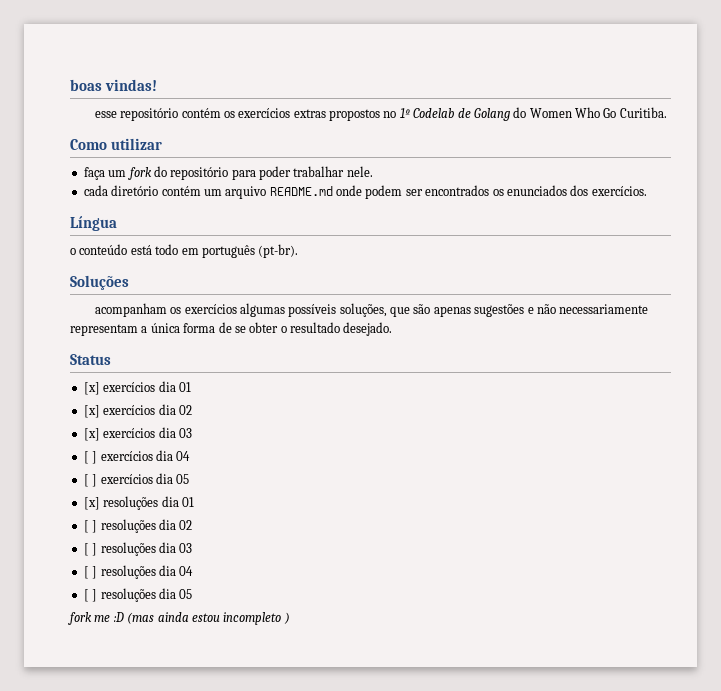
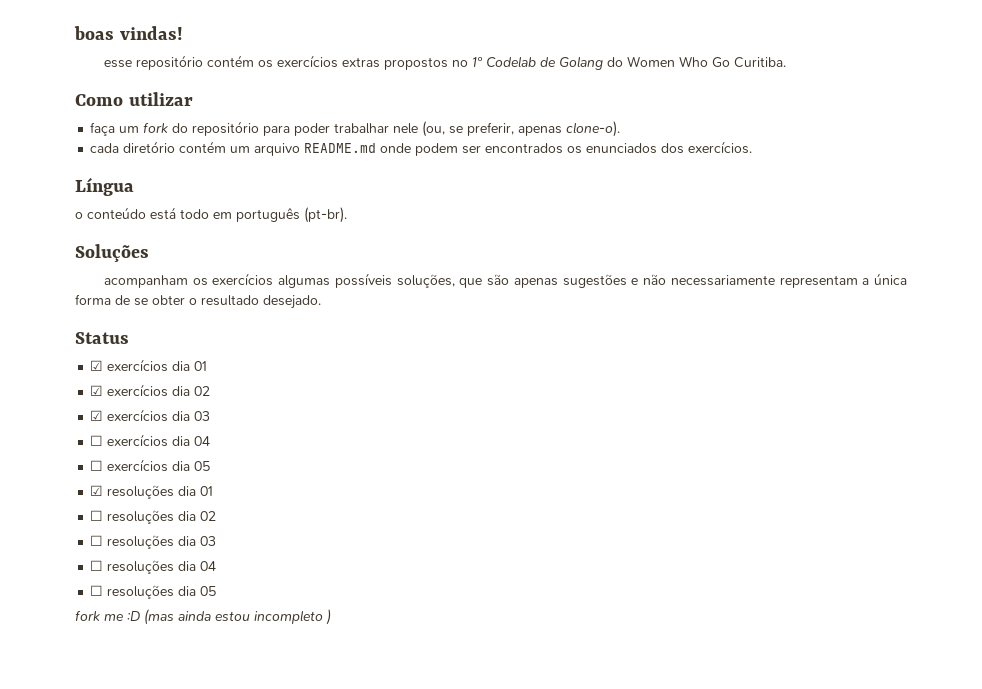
- faça um fork do repositório para poder trabalhar nele.
+ faça um fork do repositório para poder trabalhar nele (ou, se preferir, apenas clone-o).
- [x] exercícios dia 01
+ ☑ exercícios dia 01
- [x] exercícios dia 02
+ ☑ exercícios dia 02
- [x] exercícios dia 03
+ ☑ exercícios dia 03
- [ ] exercícios dia 04
+ ☐ exercícios dia 04
- [ ] exercícios dia 05
+ ☐ exercícios dia 05
- [x] resoluções dia 01
+ ☑ resoluções dia 01
- [ ] resoluções dia 02
+ ☐ resoluções dia 02
- [ ] resoluções dia 03
+ ☐ resoluções dia 03
- [ ] resoluções dia 04
+ ☐ resoluções dia 04
- [ ] resoluções dia 05
+ ☐ resoluções dia 05

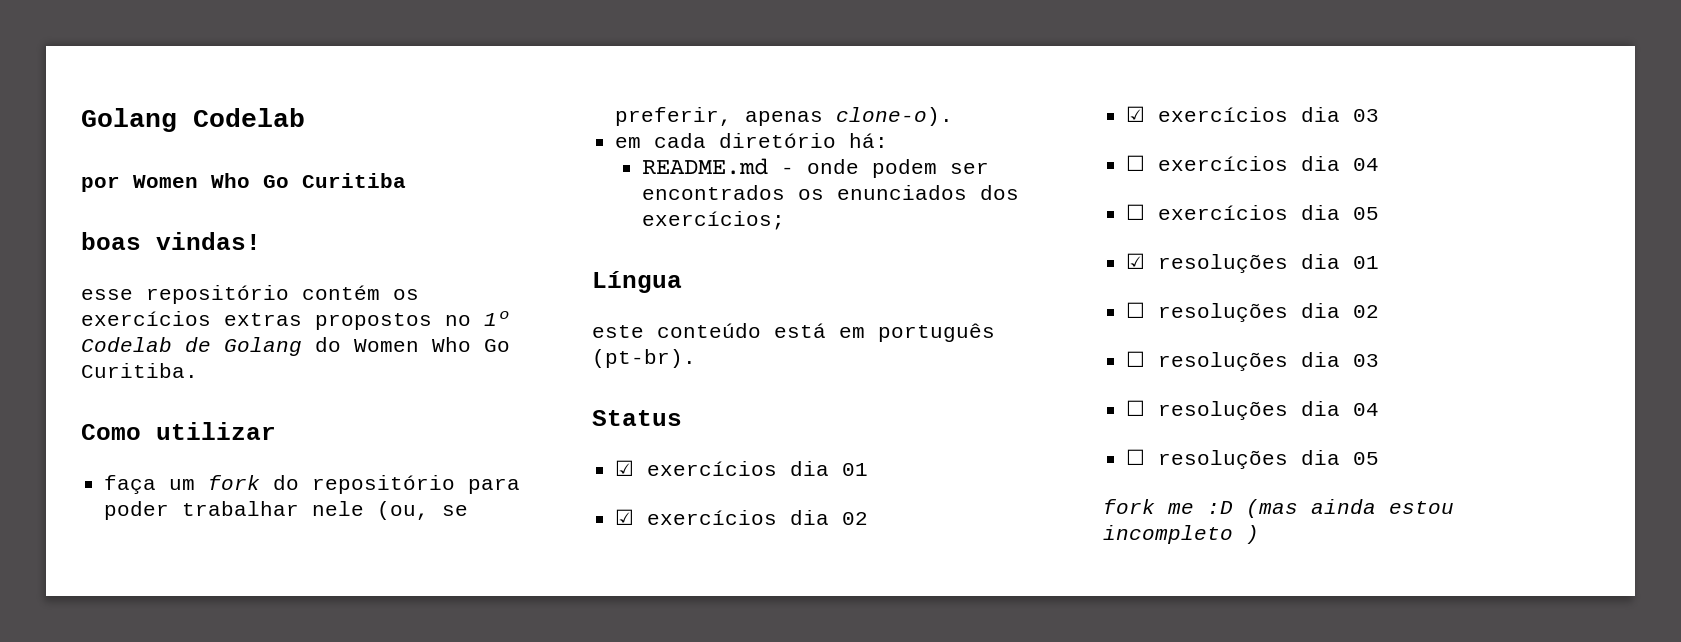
+ Golang Codelab
+ por Women Who Go Curitiba
- cada diretório contém um arquivo README.md onde podem ser encontrados os enunciados dos exercícios.
+ em cada diretório há:
+ README.md - onde podem ser encontrados os enunciados dos exercícios;
- o conteúdo está todo em português (pt-br).
+ este conteúdo está em português (pt-br).
- Soluções
- acompanham os exercícios algumas possíveis soluções, que são apenas sugestões e não necessariamente representam a única forma de se obter o resultado desejado.

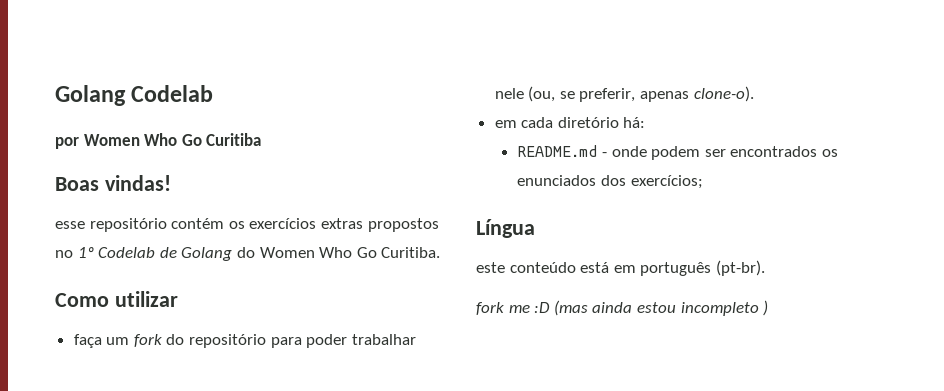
- boas vindas!
+ Boas vindas!
- Status
- ☑ exercícios dia 01
- ☑ exercícios dia 02
- ☑ exercícios dia 03
- ☐ exercícios dia 04
- ☐ exercícios dia 05
- ☑ resoluções dia 01
- ☐ resoluções dia 02
- ☐ resoluções dia 03
- ☐ resoluções dia 04
- ☐ resoluções dia 05

